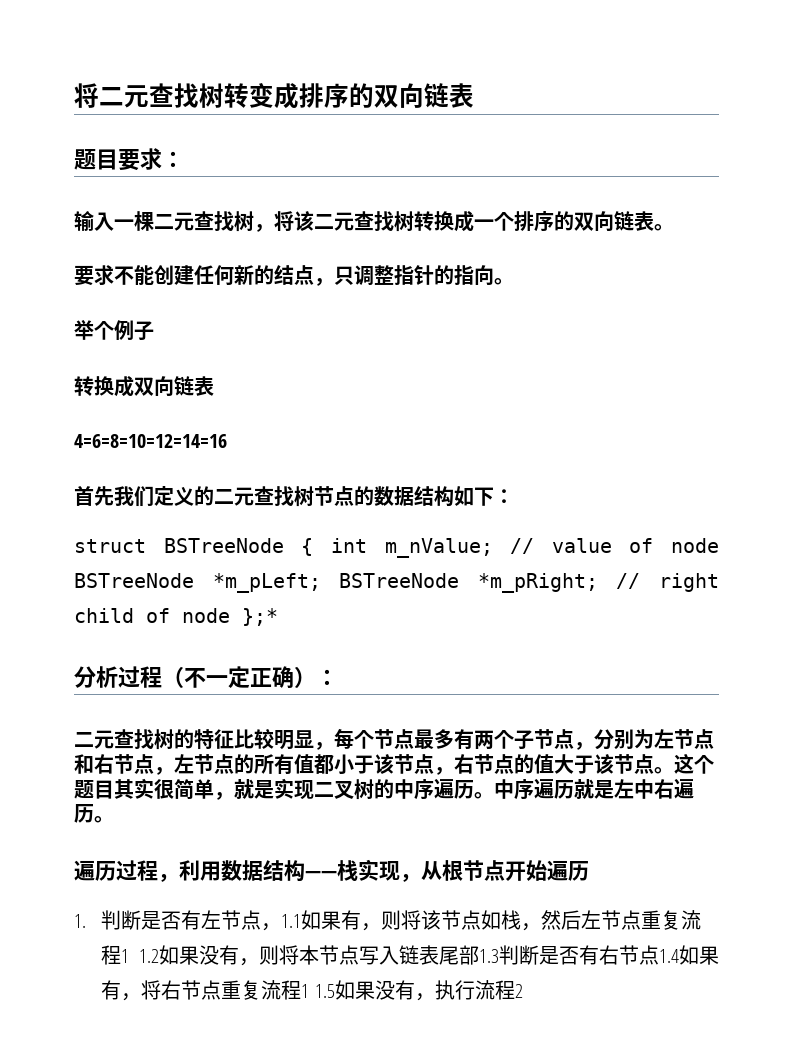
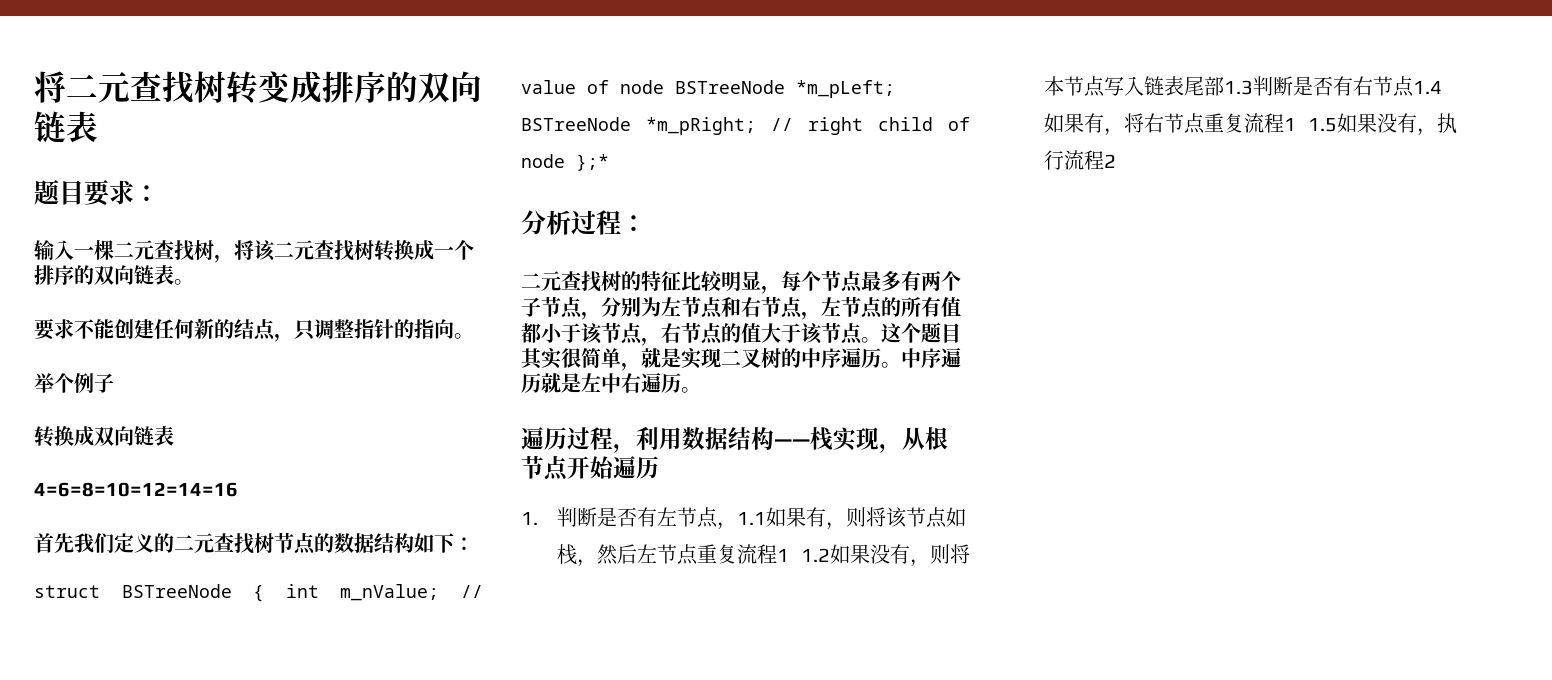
- 分析过程（不一定正确）：
+ 分析过程：

